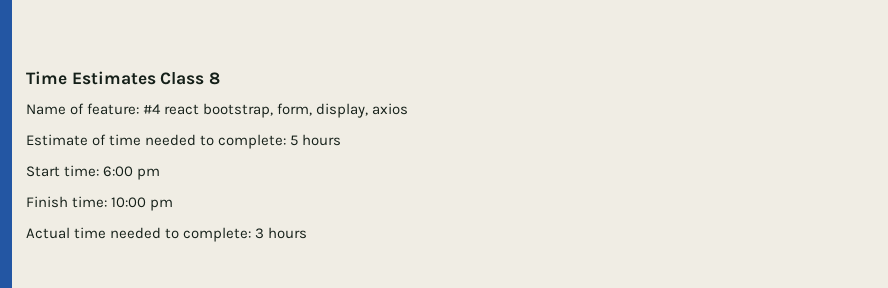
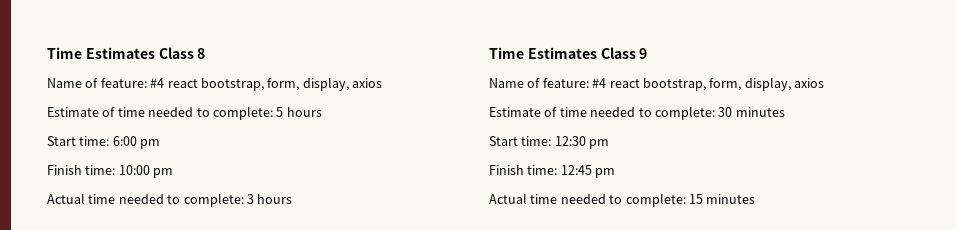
+ Time Estimates Class 9
+ Name of feature: #4 react bootstrap, form, display, axios
+ Estimate of time needed to complete: 30 minutes
+ Start time: 12:30 pm
+ Finish time: 12:45 pm
+ Actual time needed to complete: 15 minutes

